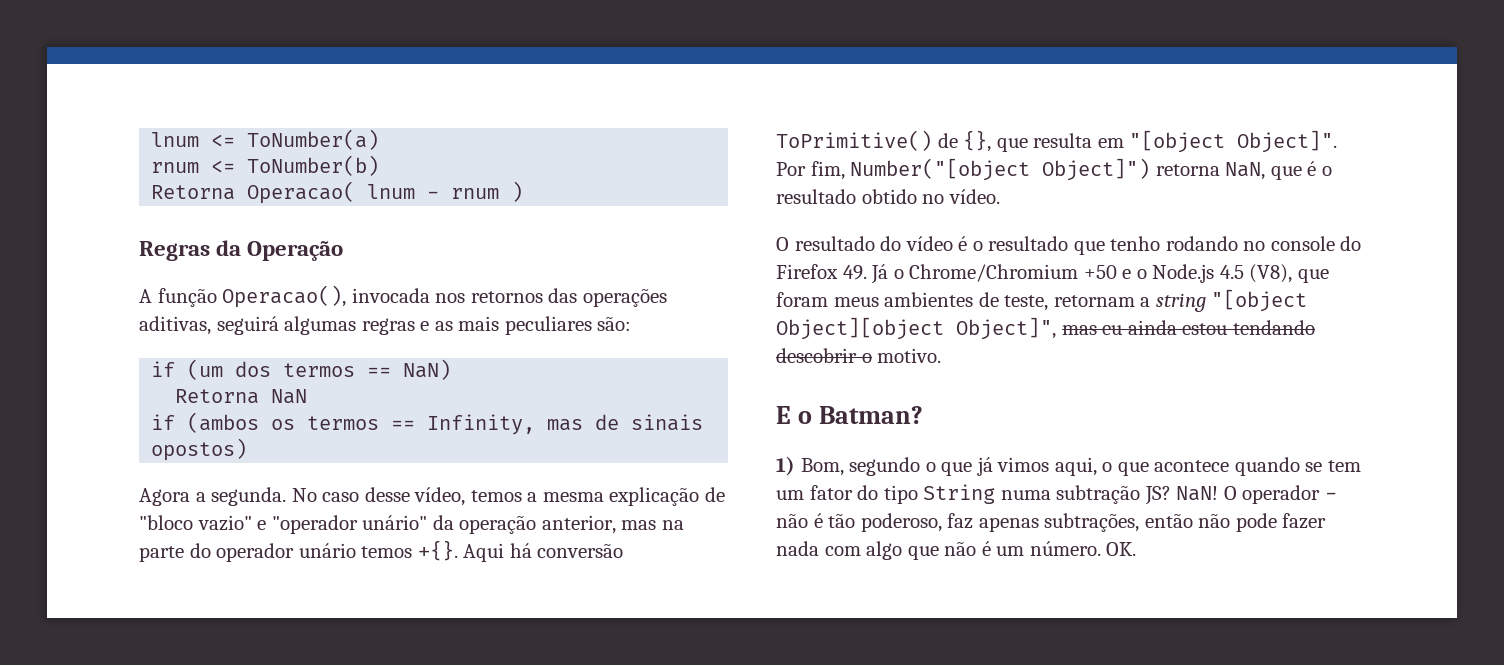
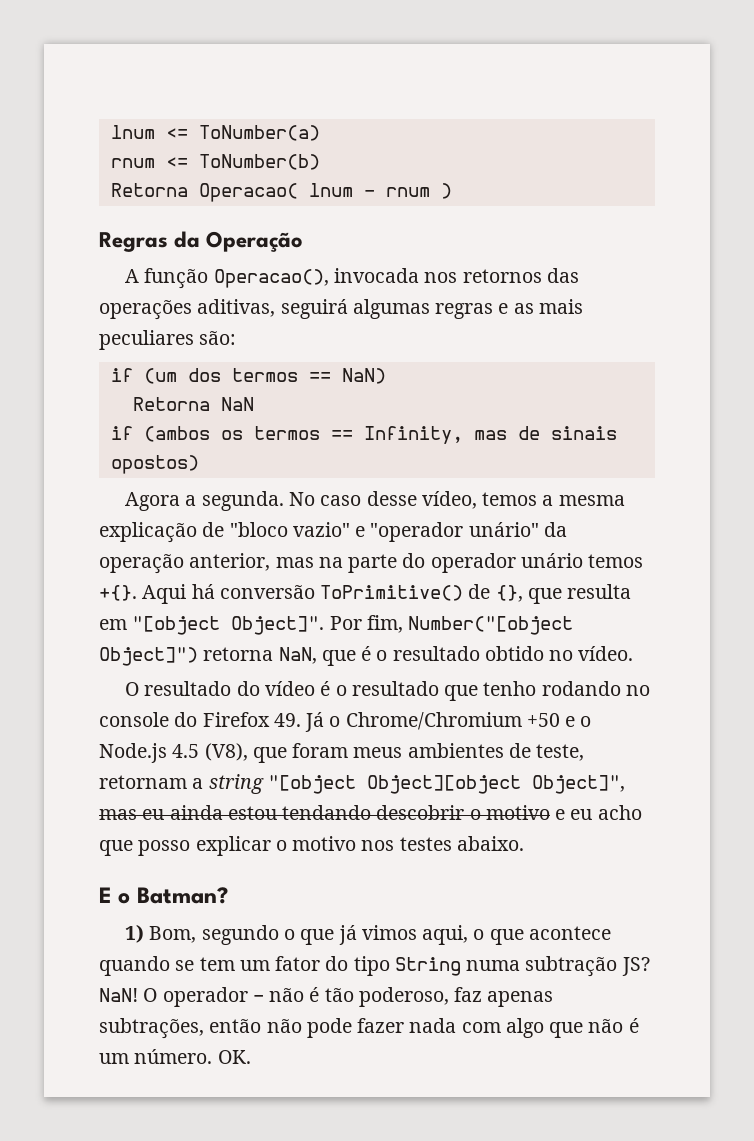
- O resultado do vídeo é o resultado que tenho rodando no console do Firefox 49. Já o Chrome/Chromium +50 e o Node.js 4.5 (V8), que foram meus ambientes de teste, retornam a string "[object Object][object Object]", mas eu ainda estou tendando descobrir o motivo.
+ O resultado do vídeo é o resultado que tenho rodando no console do Firefox 49. Já o Chrome/Chromium +50 e o Node.js 4.5 (V8), que foram meus ambientes de teste, retornam a string "[object Object][object Object]", mas eu ainda estou tendando descobrir o motivo e eu acho que posso explicar o motivo nos testes abaixo.

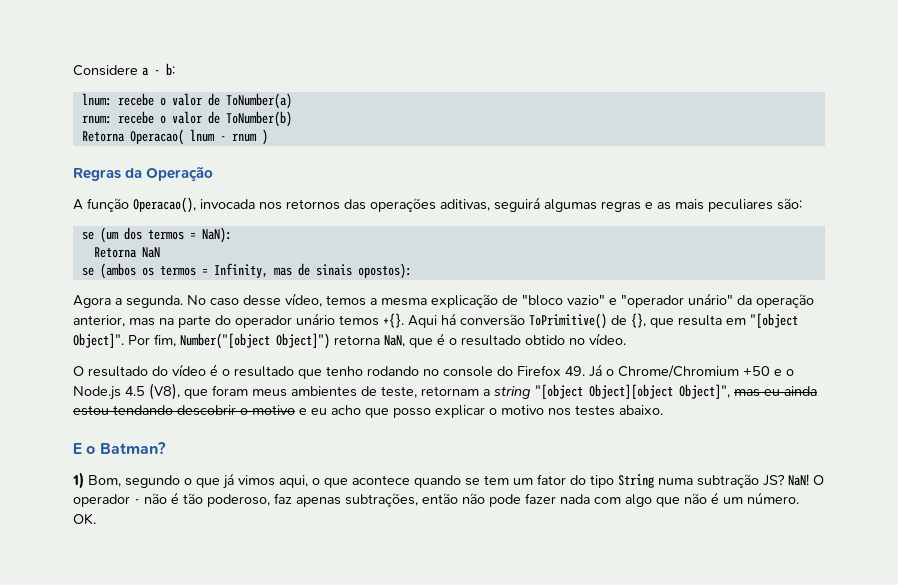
- lnum <= ToNumber(a)
- rnum <= ToNumber(b)
+ Considere a - b:
+ lnum: recebe o valor de ToNumber(a)
+ rnum: recebe o valor de ToNumber(b)
- if (um dos termos == NaN)
+ se (um dos termos = NaN):
- if (ambos os termos == Infinity, mas de sinais opostos)
+ se (ambos os termos = Infinity, mas de sinais opostos):

